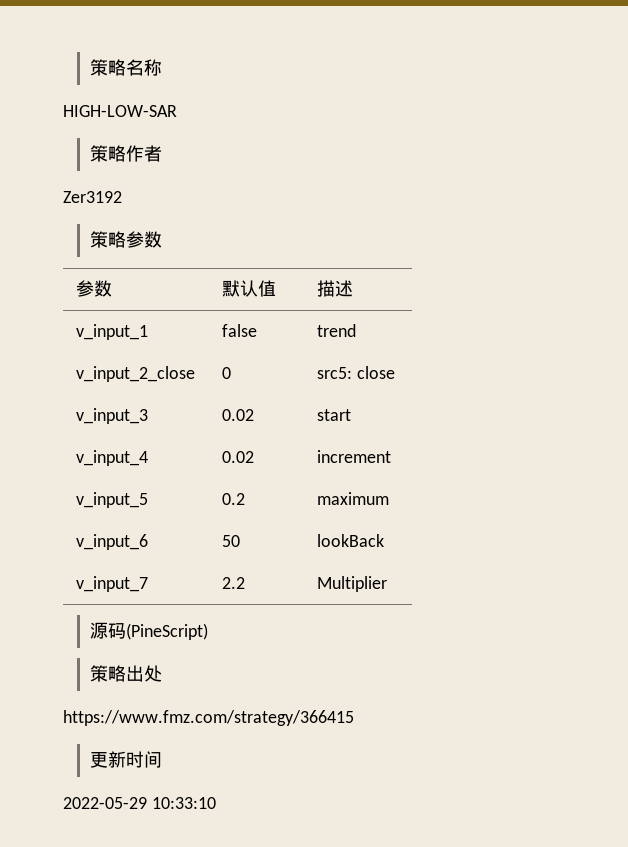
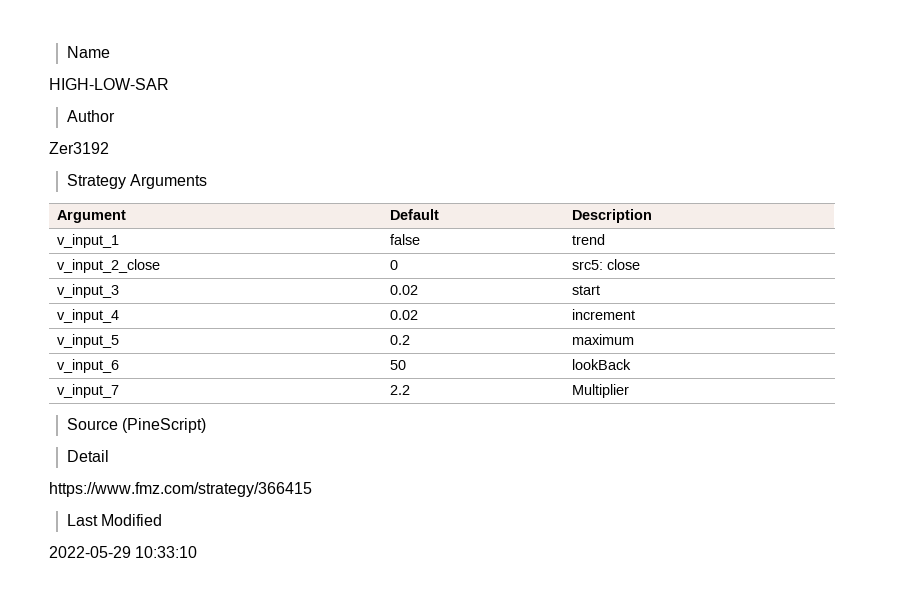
- 策略名称
+ Name
- 策略作者
+ Author
- 策略参数
- 参数 | 默认值 | 描述
+ Strategy Arguments
+ Argument | Default | Description
- 源码(PineScript)
+ Source (PineScript)
- 策略出处
+ Detail
- 更新时间
+ Last Modified

